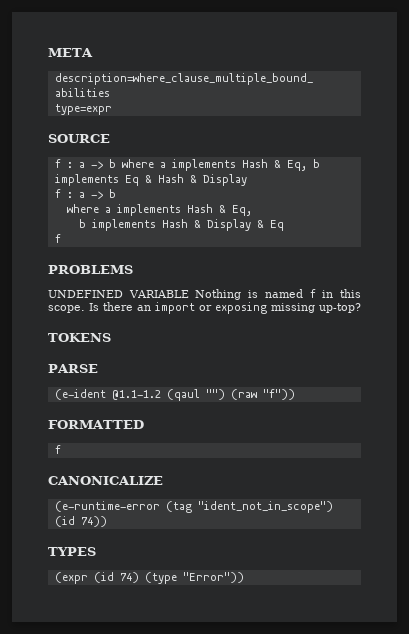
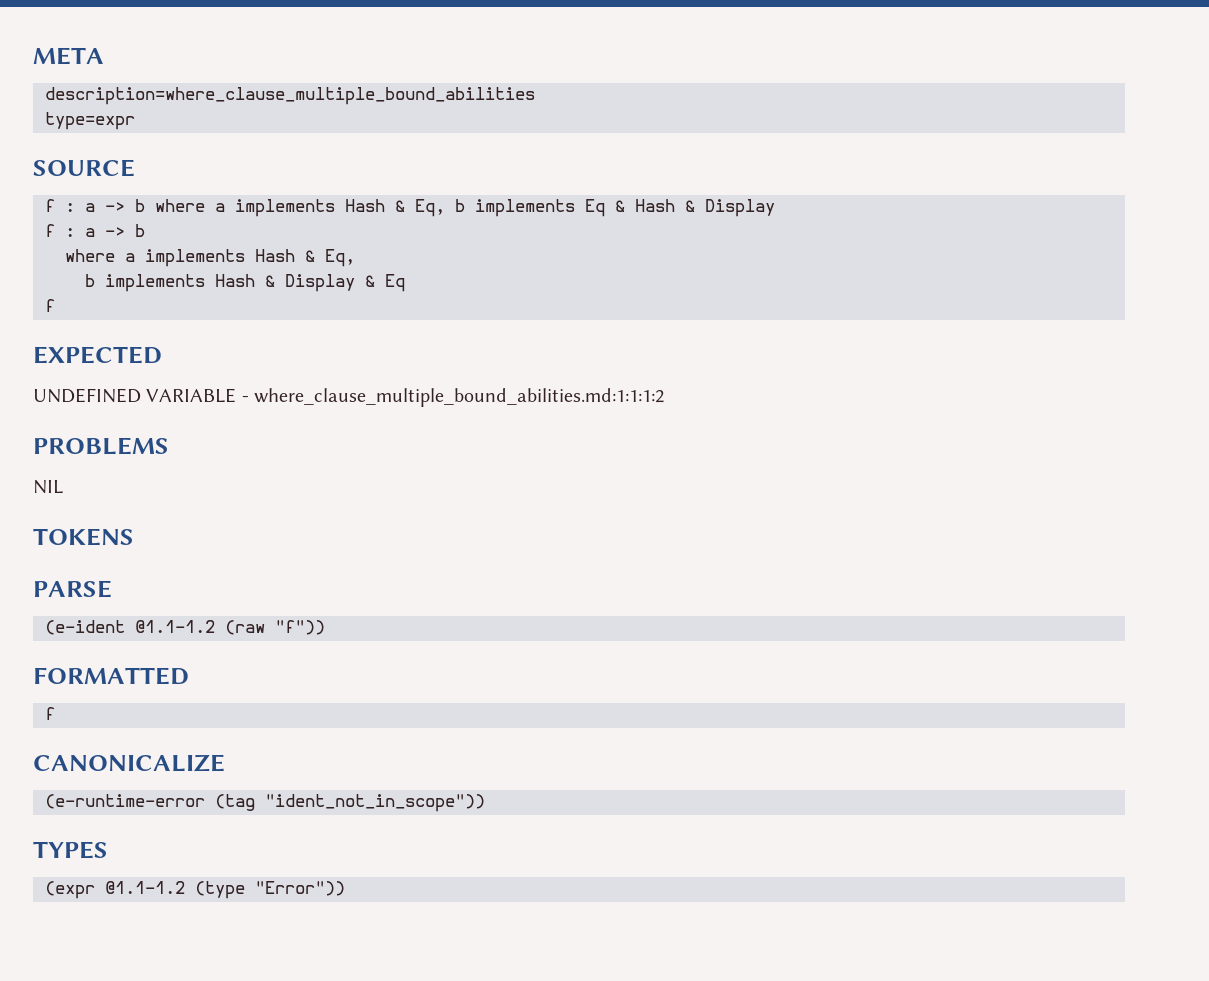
- PROBLEMS
+ EXPECTED
- UNDEFINED VARIABLE Nothing is named f in this scope. Is there an import or exposing missing up-top?
+ UNDEFINED VARIABLE - where_clause_multiple_bound_abilities.md:1:1:1:2
+ PROBLEMS
+ NIL
- (e-ident @1.1-1.2 (qaul "") (raw "f"))
+ (e-ident @1.1-1.2 (raw "f"))
- (e-runtime-error (tag "ident_not_in_scope") (id 74))
+ (e-runtime-error (tag "ident_not_in_scope"))
- (expr (id 74) (type "Error"))
+ (expr @1.1-1.2 (type "Error"))

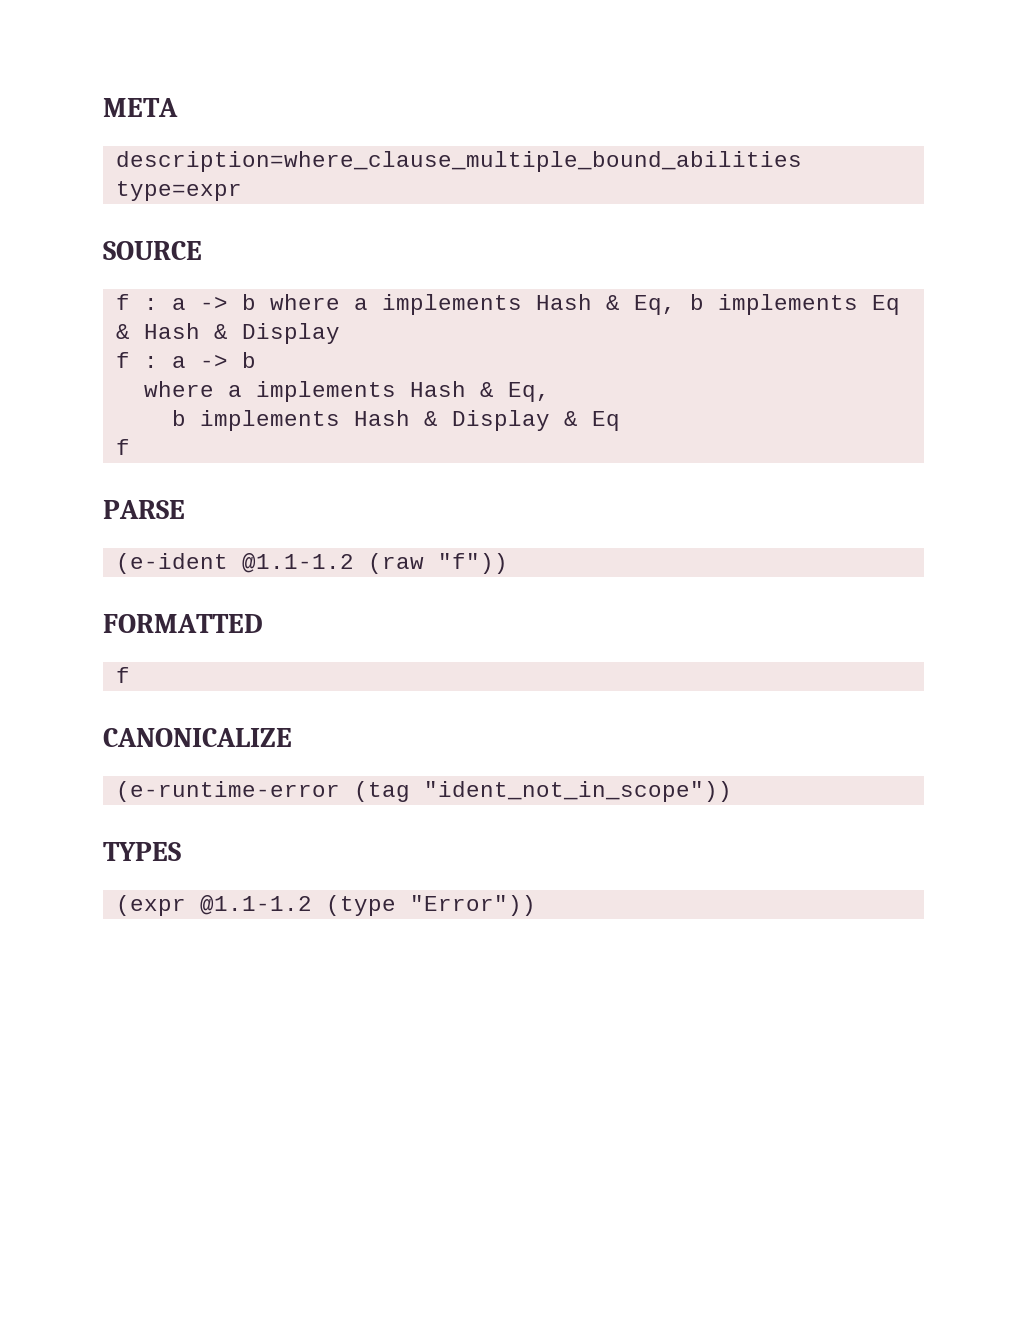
- EXPECTED
- UNDEFINED VARIABLE - where_clause_multiple_bound_abilities.md:1:1:1:2
- PROBLEMS
- NIL
- TOKENS

